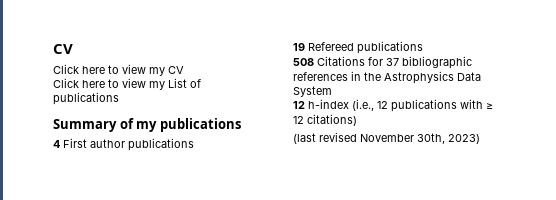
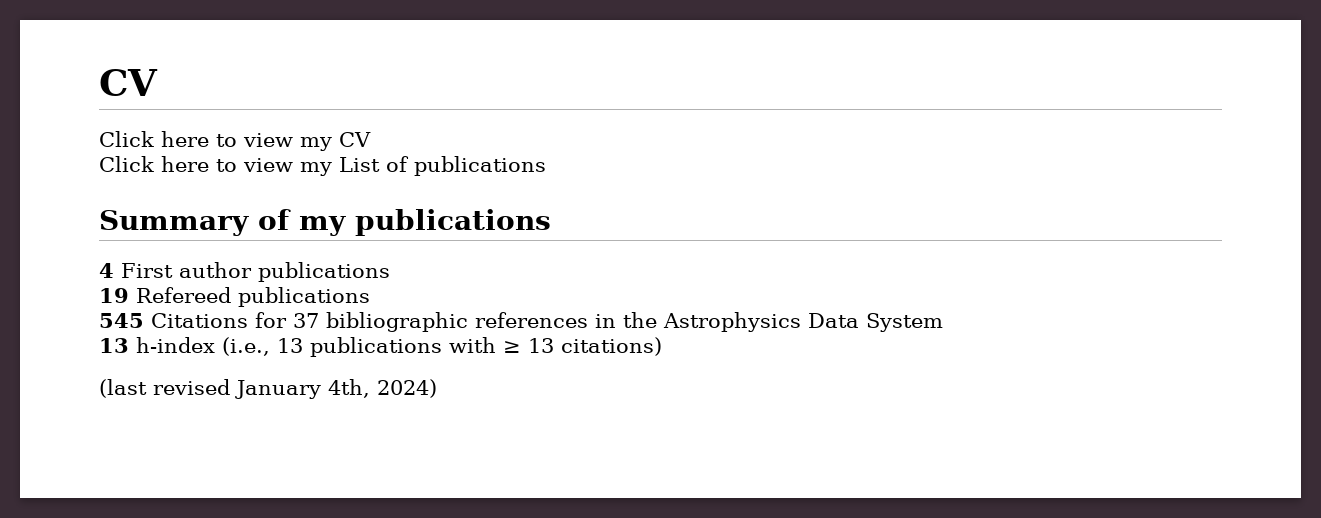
- 508 Citations for 37 bibliographic references in the Astrophysics Data System
+ 545 Citations for 37 bibliographic references in the Astrophysics Data System
- 12 h-index (i.e., 12 publications with ≥ 12 citations)
+ 13 h-index (i.e., 13 publications with ≥ 13 citations)
- (last revised November 30th, 2023)
+ (last revised January 4th, 2024)

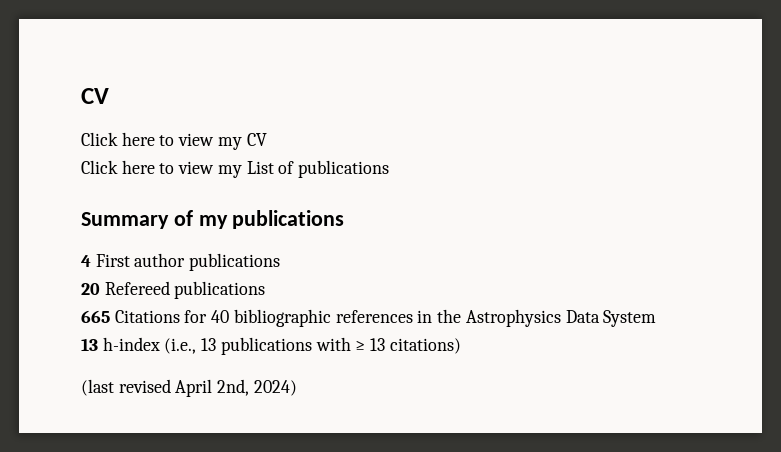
- 19 Refereed publications
+ 20 Refereed publications
- 545 Citations for 37 bibliographic references in the Astrophysics Data System
+ 665 Citations for 40 bibliographic references in the Astrophysics Data System
- (last revised January 4th, 2024)
+ (last revised April 2nd, 2024)

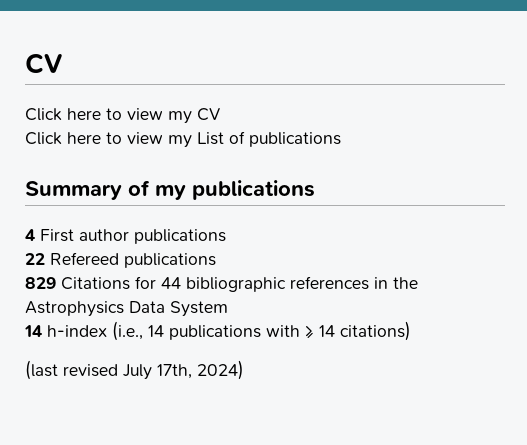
- 20 Refereed publications
+ 22 Refereed publications
- 665 Citations for 40 bibliographic references in the Astrophysics Data System
+ 829 Citations for 44 bibliographic references in the Astrophysics Data System
- 13 h-index (i.e., 13 publications with ≥ 13 citations)
+ 14 h-index (i.e., 14 publications with ≥ 14 citations)
- (last revised April 2nd, 2024)
+ (last revised July 17th, 2024)

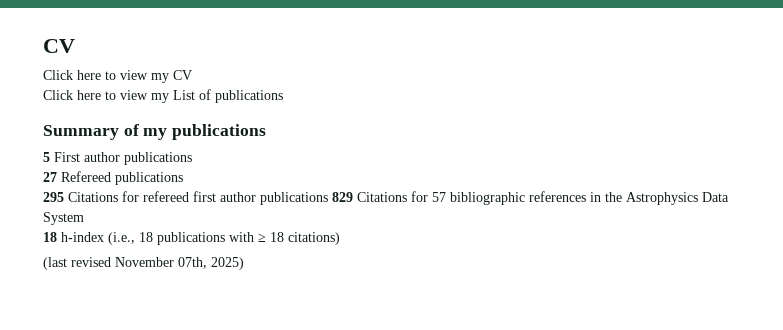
- 4 First author publications
+ 5 First author publications
- 22 Refereed publications
+ 27 Refereed publications
- 829 Citations for 44 bibliographic references in the Astrophysics Data System
+ 295 Citations for refereed first author publications 829 Citations for 57 bibliographic references in the Astrophysics Data System
- 14 h-index (i.e., 14 publications with ≥ 14 citations)
+ 18 h-index (i.e., 18 publications with ≥ 18 citations)
- (last revised July 17th, 2024)
+ (last revised November 07th, 2025)

